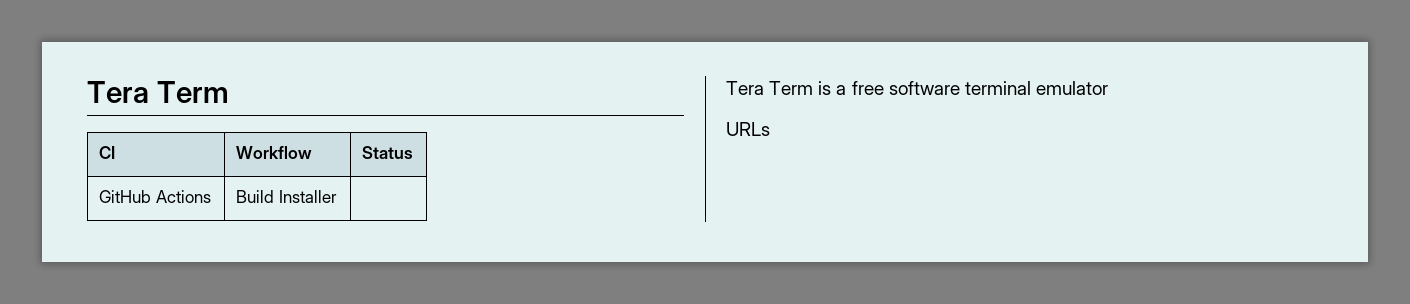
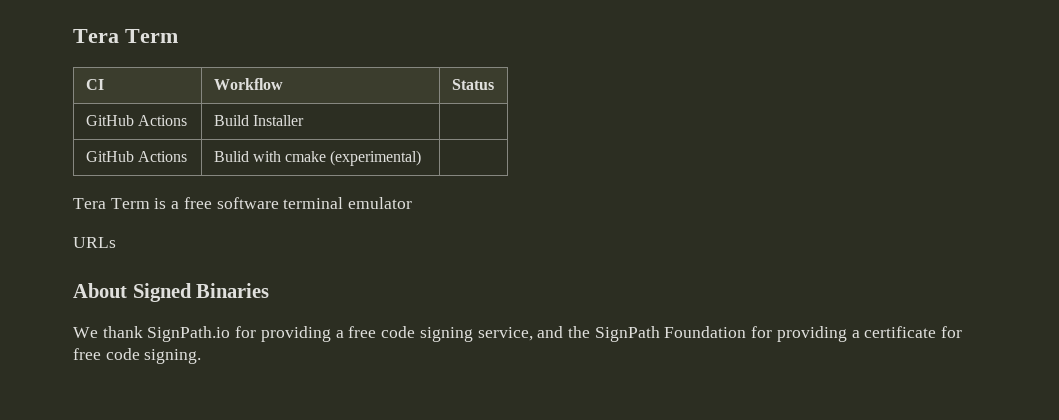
+ GitHub Actions | Bulid with cmake (experimental) |
+ About Signed Binaries
+ We thank SignPath.io for providing a free code signing service, and the SignPath Foundation for providing a certificate for free code signing.

